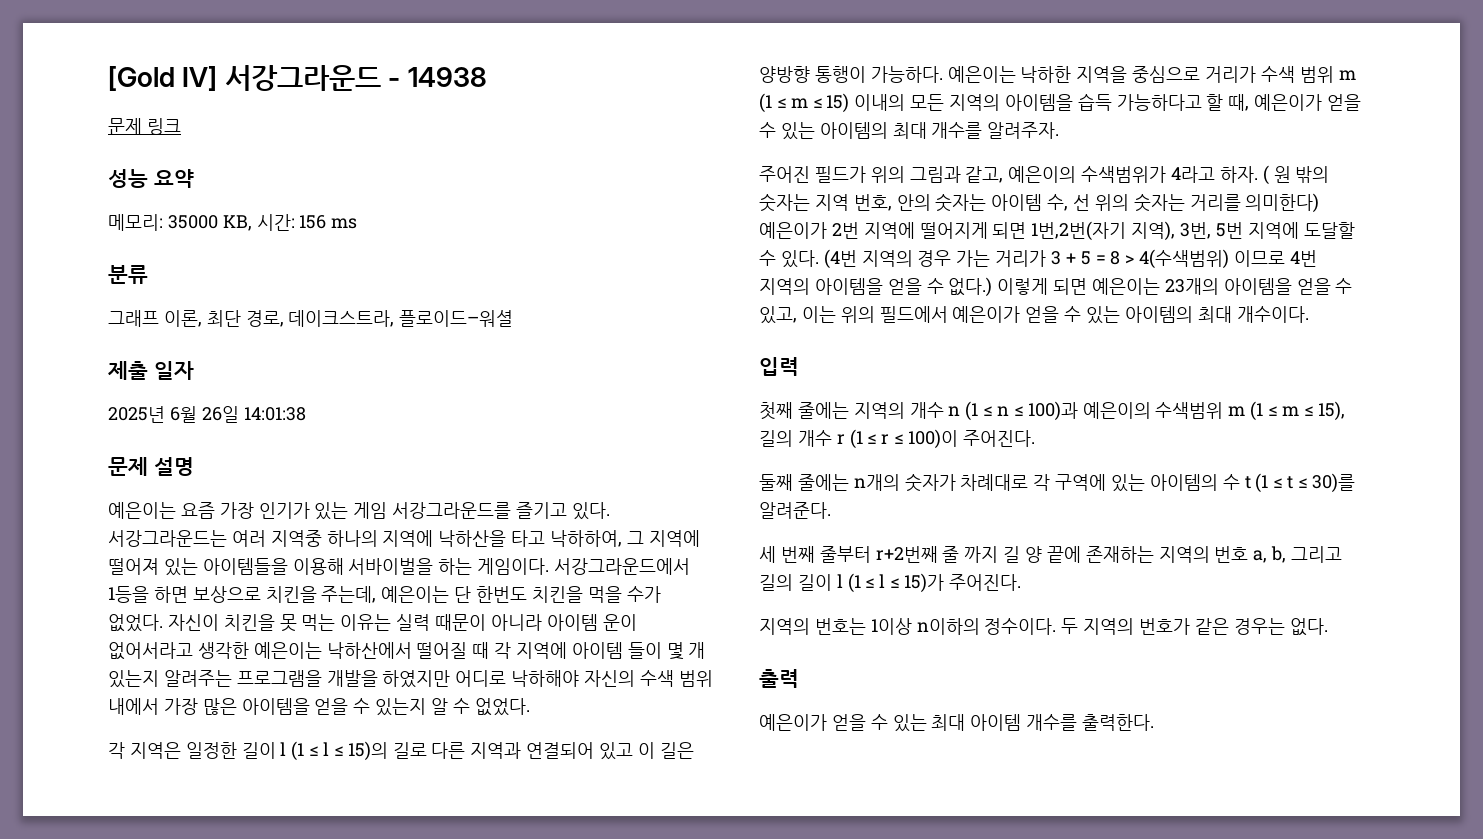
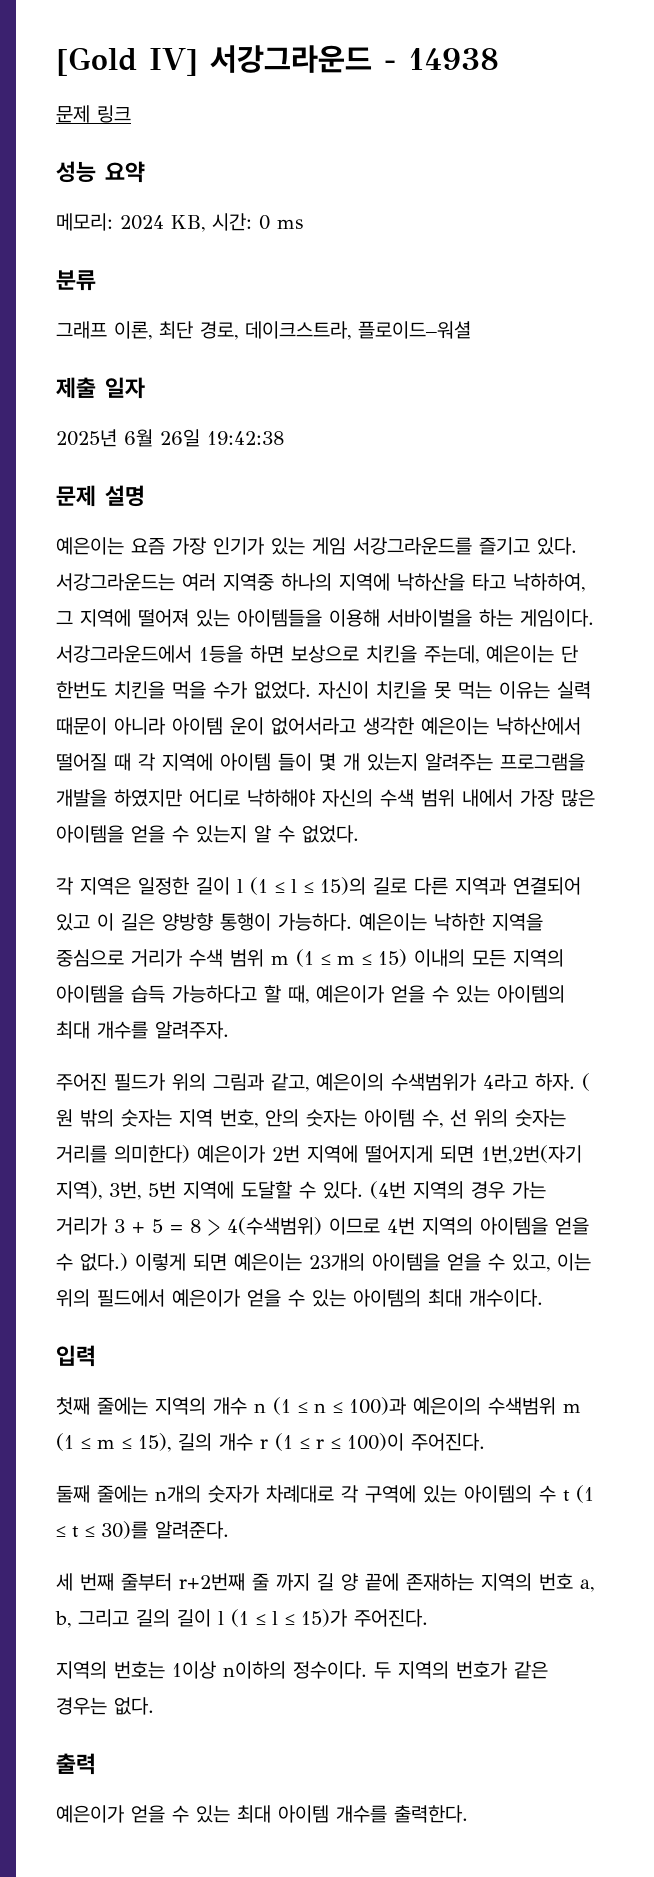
- 메모리: 35000 KB, 시간: 156 ms
+ 메모리: 2024 KB, 시간: 0 ms
- 2025년 6월 26일 14:01:38
+ 2025년 6월 26일 19:42:38

